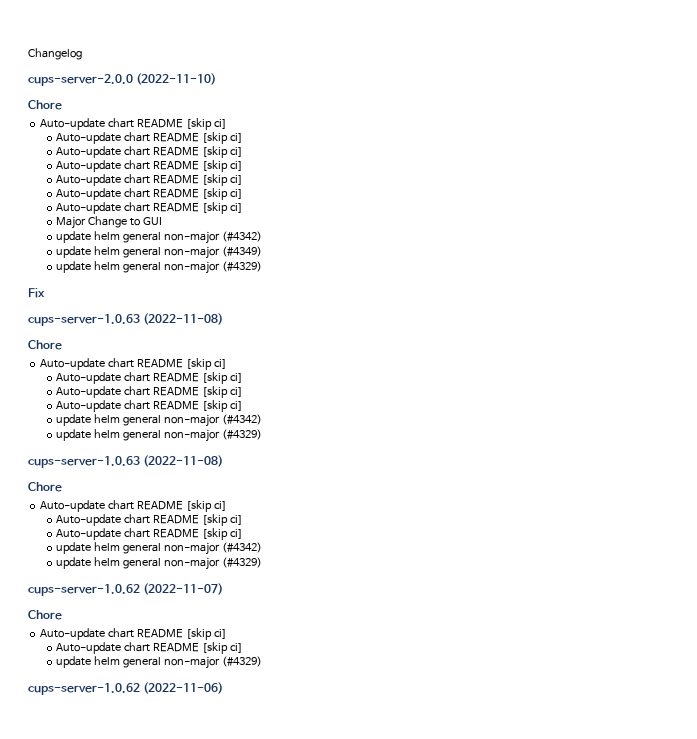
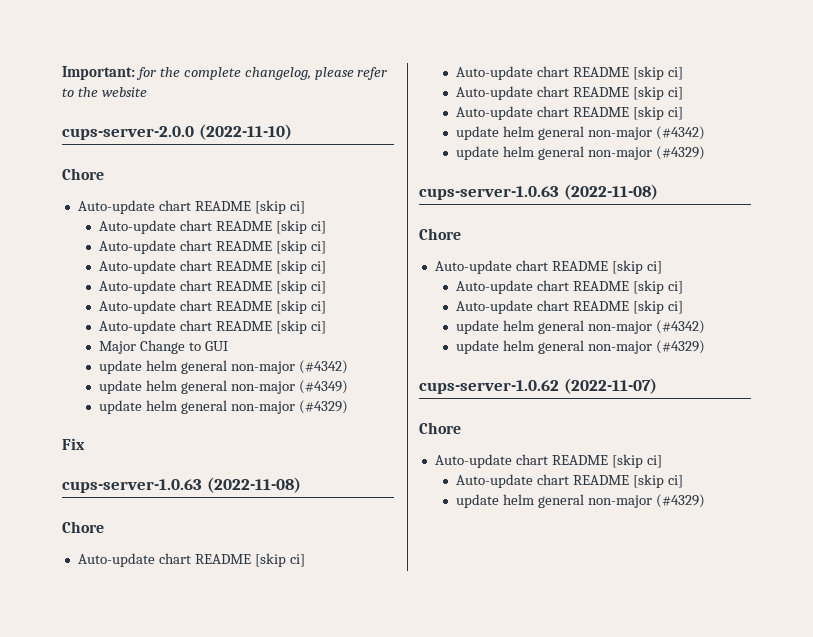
- Changelog
+ Important: for the complete changelog, please refer to the website
- cups-server-1.0.62 (2022-11-06)

